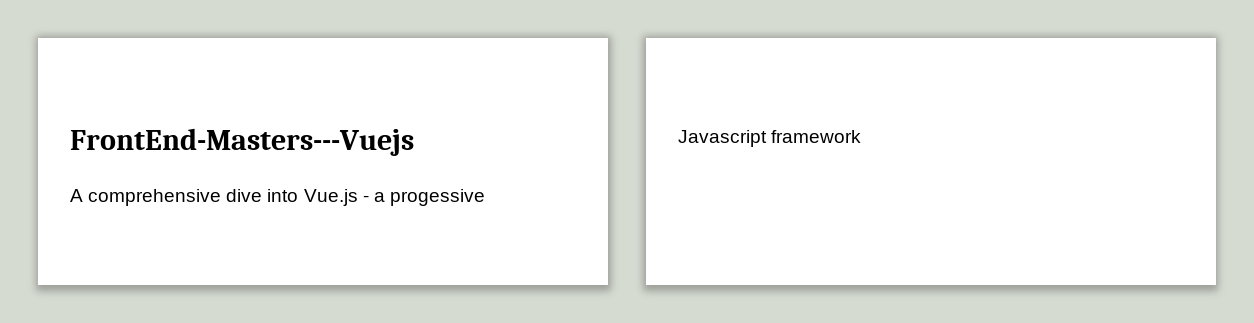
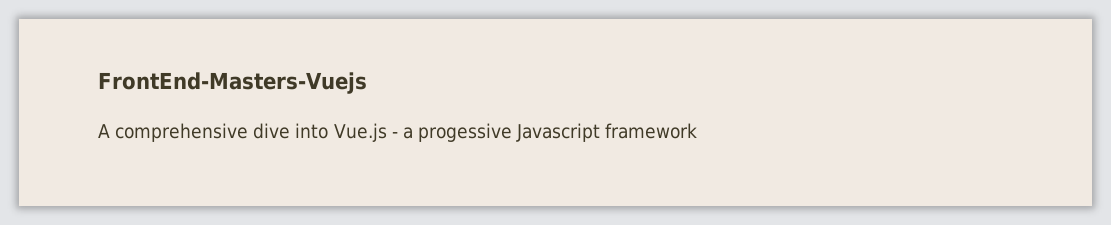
- FrontEnd-Masters---Vuejs
+ FrontEnd-Masters-Vuejs

